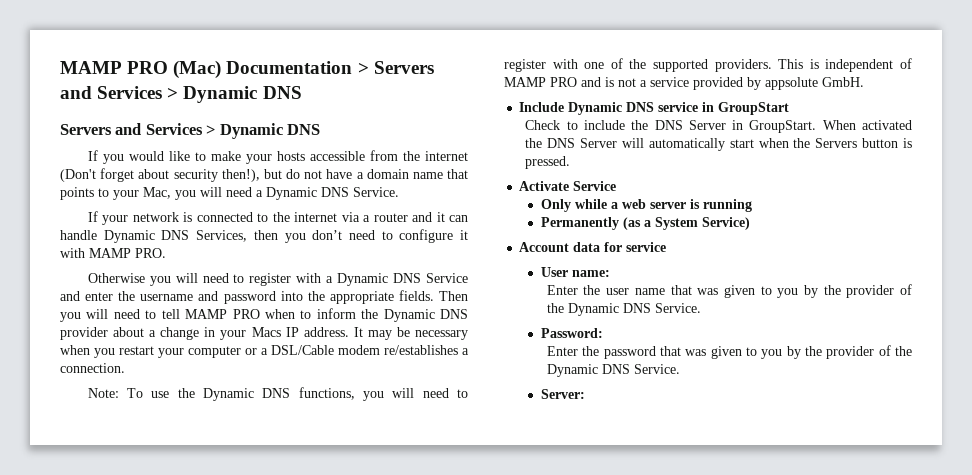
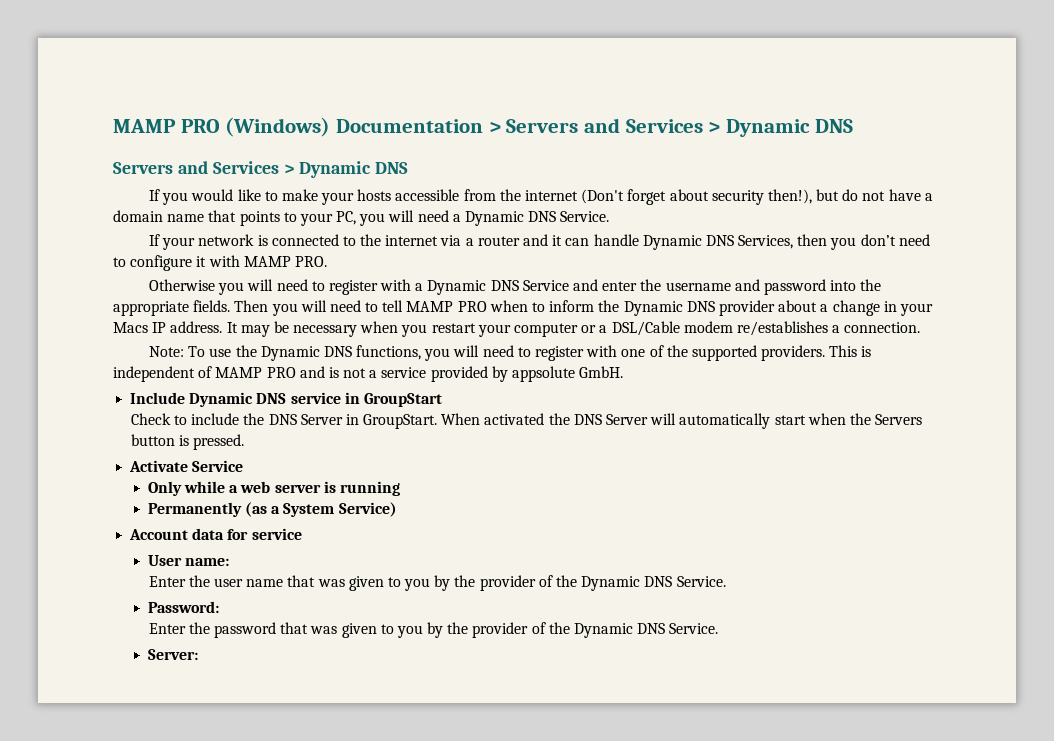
- MAMP PRO (Mac) Documentation > Servers and Services > Dynamic DNS
+ MAMP PRO (Windows) Documentation > Servers and Services > Dynamic DNS
- If you would like to make your hosts accessible from the internet (Don't forget about security then!), but do not have a domain name that points to your Mac, you will need a Dynamic DNS Service.
+ If you would like to make your hosts accessible from the internet (Don't forget about security then!), but do not have a domain name that points to your PC, you will need a Dynamic DNS Service.

